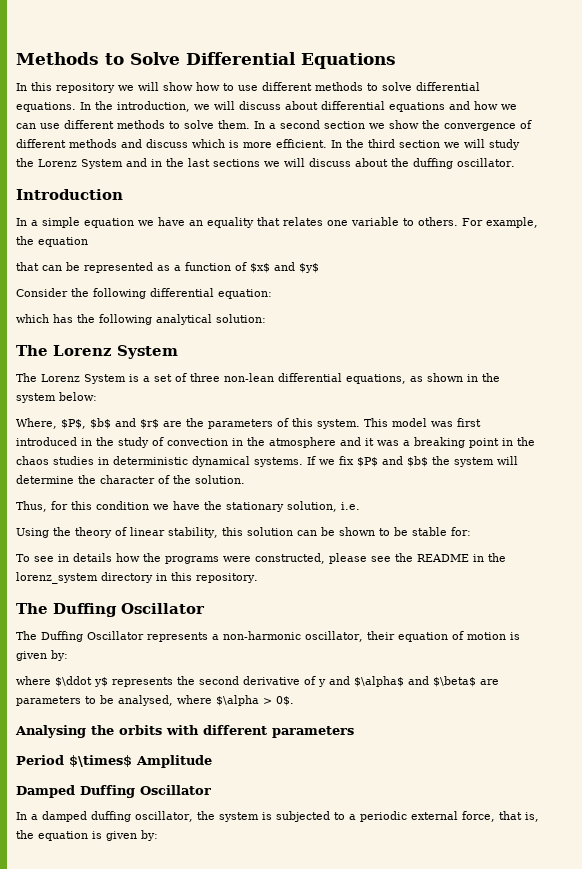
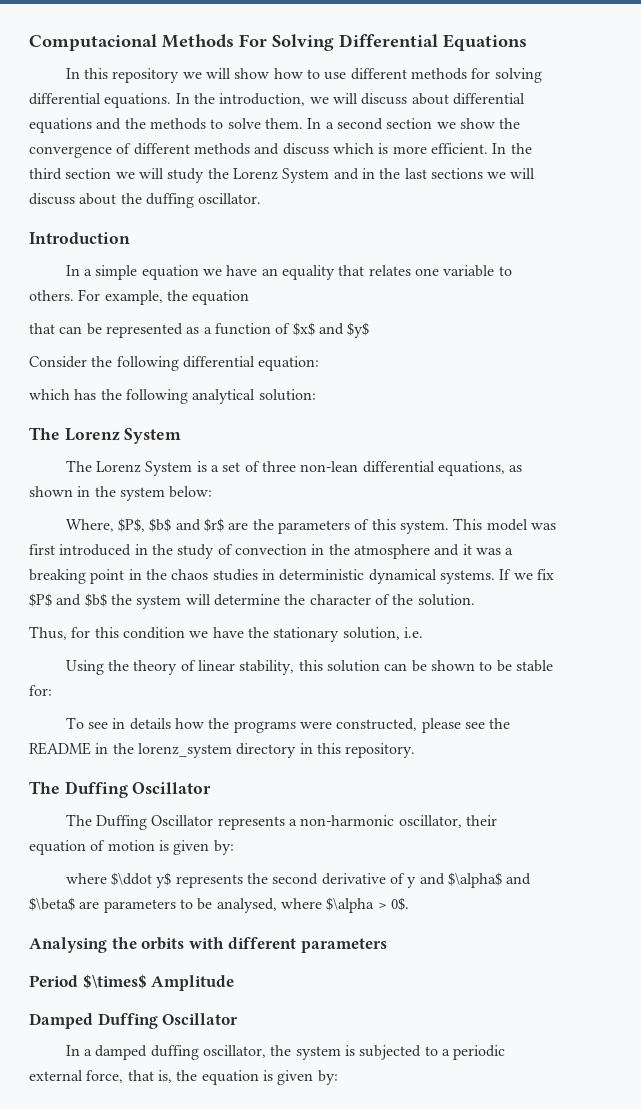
- Methods to Solve Differential Equations
+ Computacional Methods For Solving Differential Equations
- In this repository we will show how to use different methods to solve differential equations.
+ In this repository we will show how to use different methods for solving differential equations.
- In the introduction, we will discuss about differential equations and how we can use different methods to solve them.
+ In the introduction, we will discuss about differential equations and the methods to solve them.

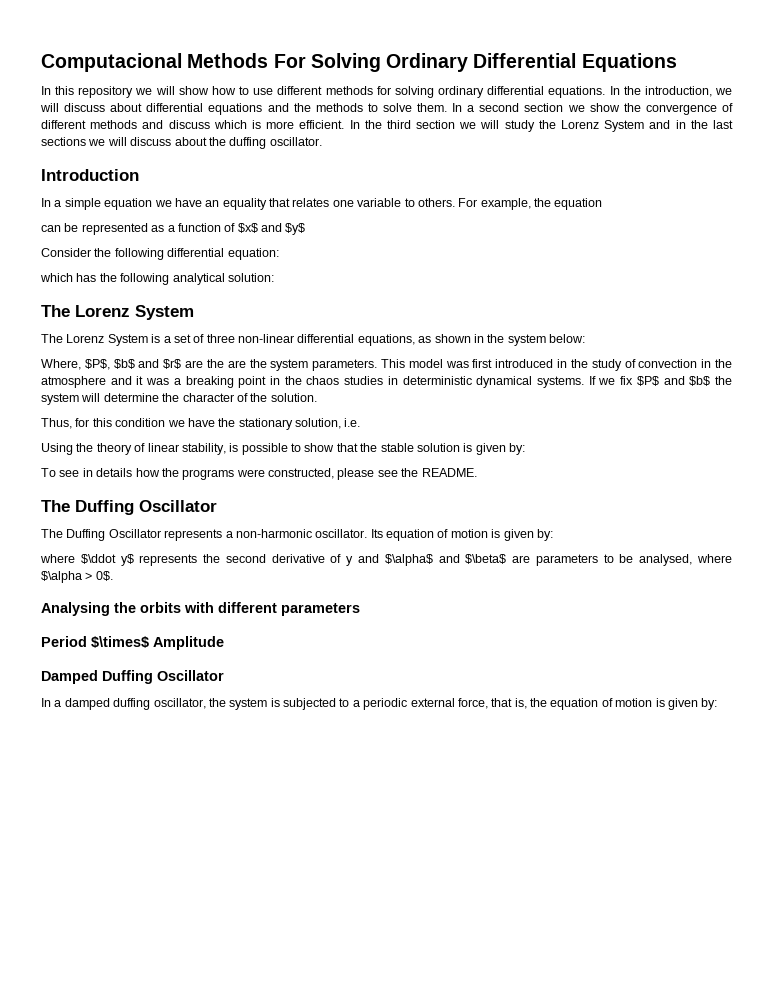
- Computacional Methods For Solving Differential Equations
+ Computacional Methods For Solving Ordinary Differential Equations
- In this repository we will show how to use different methods for solving differential equations.
+ In this repository we will show how to use different methods for solving ordinary differential equations.
- that can be represented as a function of $x$ and $y$
+ can be represented as a function of $x$ and $y$
- The Lorenz System is a set of three non-lean differential equations, as shown in the system below:
+ The Lorenz System is a set of three non-linear differential equations, as shown in the system below:
- Where, $P$, $b$ and $r$ are the parameters of this system.
+ Where, $P$, $b$ and $r$ are the are the system parameters.
- Using the theory of linear stability, this solution can be shown to be stable for:
+ Using the theory of linear stability, is possible to show that the stable solution is given by:
- To see in details how the programs were constructed, please see the README in the lorenz_system directory in this repository.
+ To see in details how the programs were constructed, please see the README.
- The Duffing Oscillator represents a non-harmonic oscillator, their equation of motion is given by:
+ The Duffing Oscillator represents a non-harmonic oscillator. Its equation of motion is given by:
- In a damped duffing oscillator, the system is subjected to a periodic external force, that is, the equation is given by:
+ In a damped duffing oscillator, the system is subjected to a periodic external force, that is, the equation of motion is given by:

